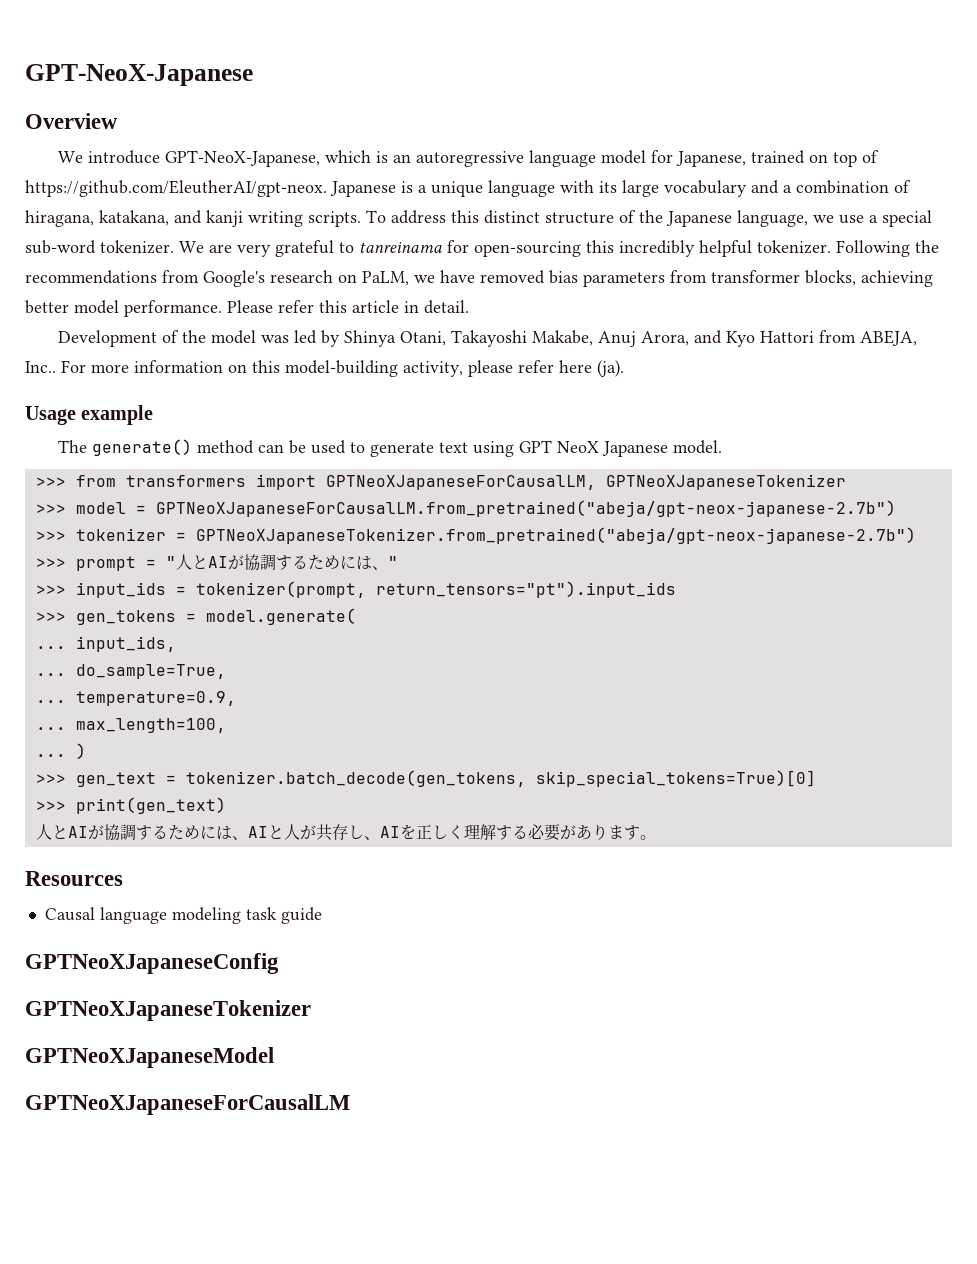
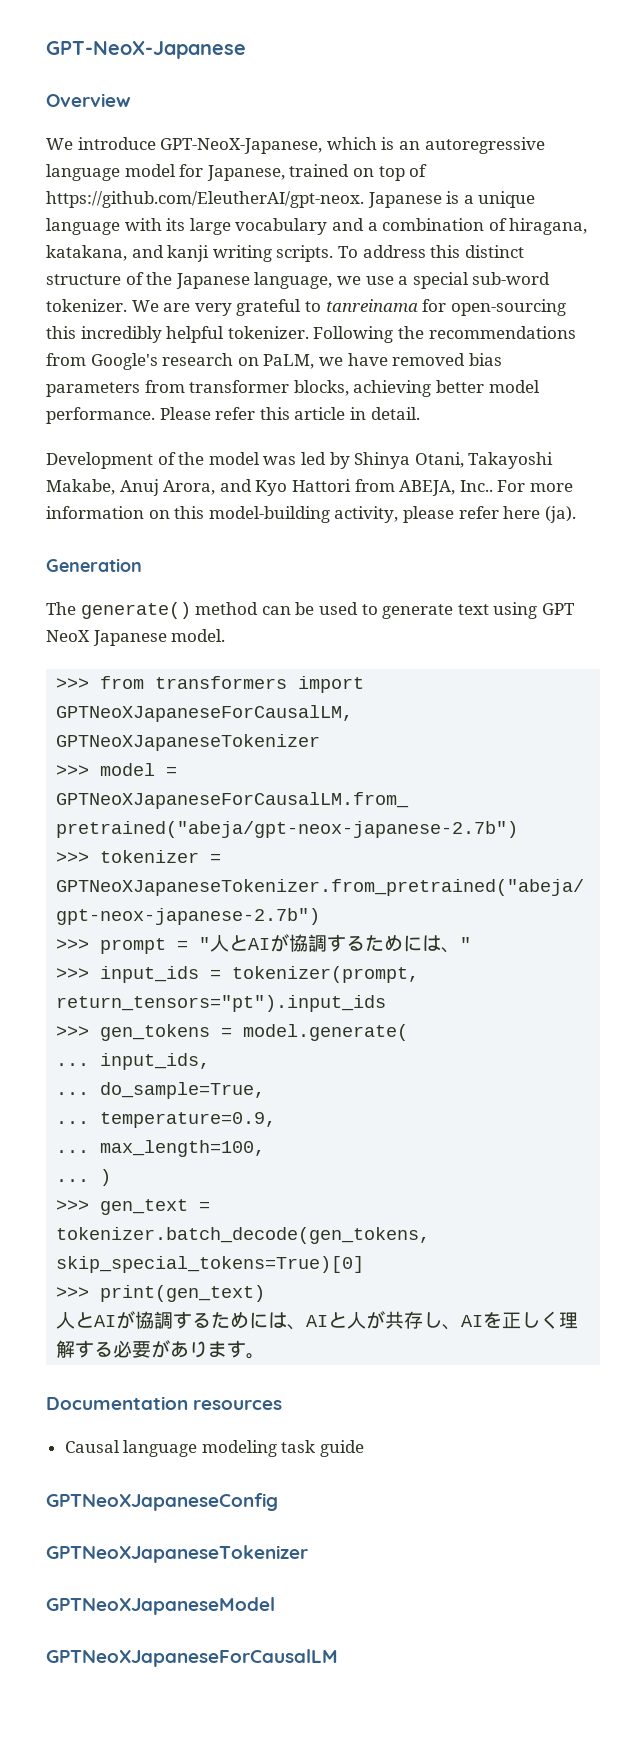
- Usage example
+ Generation
- Resources
+ Documentation resources

